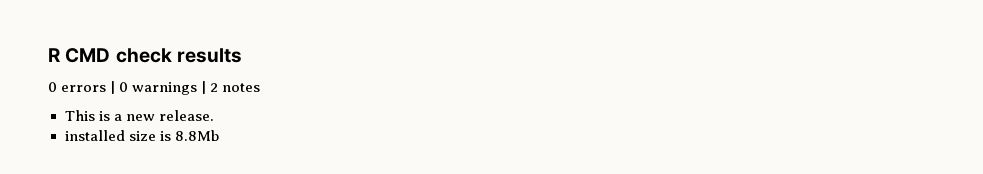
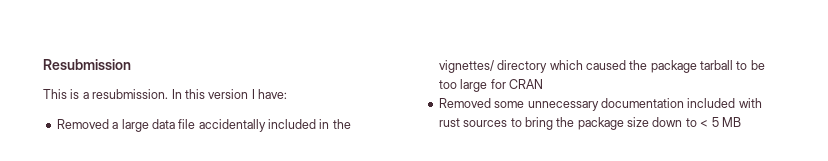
- R CMD check results
- 0 errors | 0 warnings | 2 notes
- This is a new release.
- installed size is 8.8Mb
+ Resubmission
+ This is a resubmission. In this version I have:
+ Removed a large data file accidentally included in the vignettes/ directory which caused the package tarball to be too large for CRAN
+ Removed some unnecessary documentation included with rust sources to bring the package size down to < 5 MB

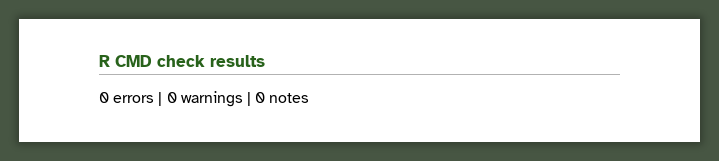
- Resubmission
- This is a resubmission. In this version I have:
- Removed a large data file accidentally included in the vignettes/ directory which caused the package tarball to be too large for CRAN
- Removed some unnecessary documentation included with rust sources to bring the package size down to < 5 MB
+ R CMD check results
+ 0 errors | 0 warnings | 0 notes

